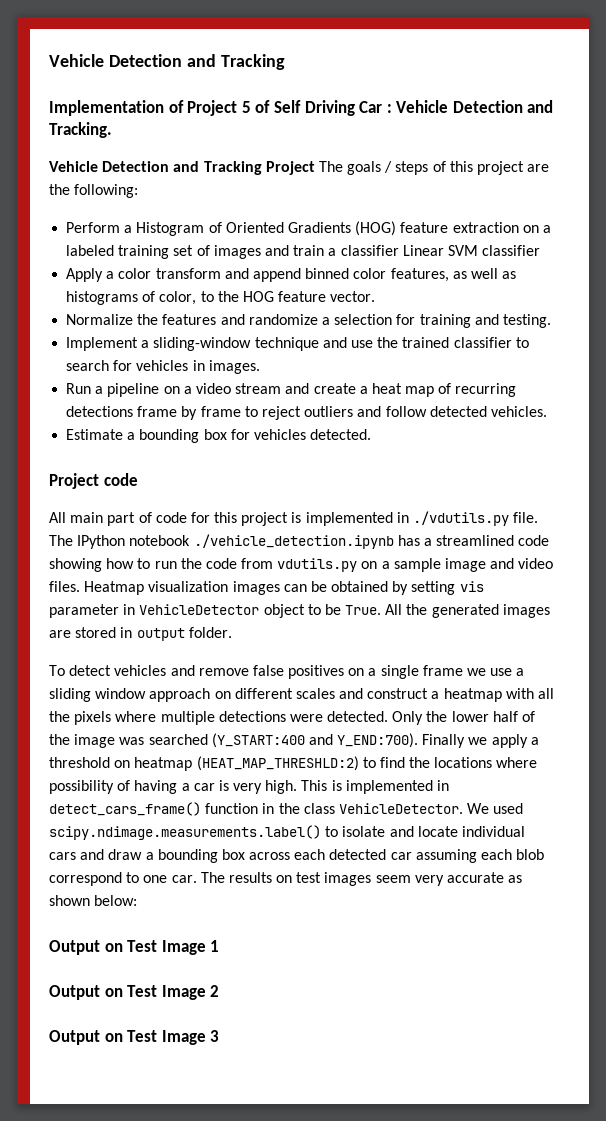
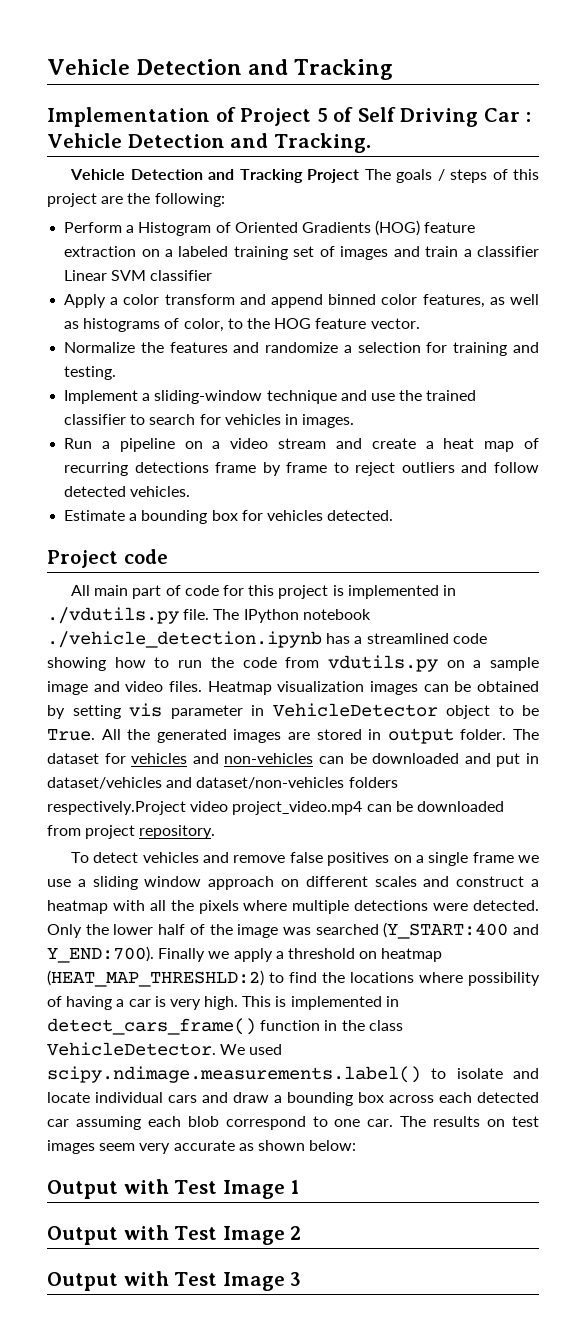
+ The dataset for vehicles and non-vehicles can be downloaded and put in dataset/vehicles and dataset/non-vehicles folders respectively.Project video project_video.mp4 can be downloaded from project repository.
- Output on Test Image 1
+ Output with Test Image 1
- Output on Test Image 2
+ Output with Test Image 2
- Output on Test Image 3
+ Output with Test Image 3

